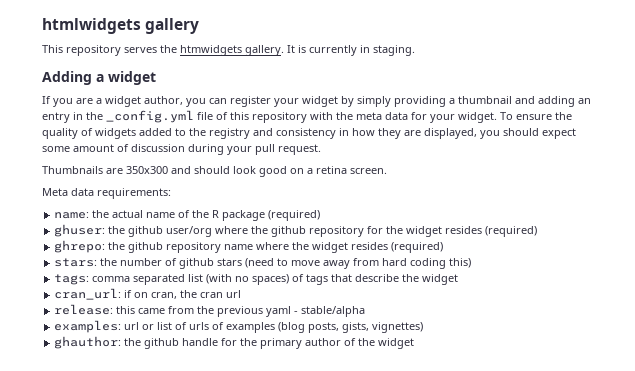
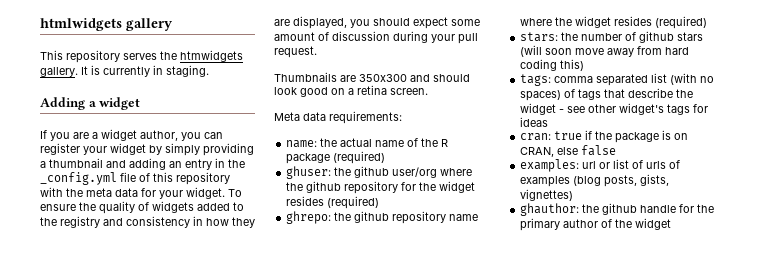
- stars: the number of github stars (need to move away from hard coding this)
+ stars: the number of github stars (will soon move away from hard coding this)
- tags: comma separated list (with no spaces) of tags that describe the widget
- cran_url: if on cran, the cran url
- release: this came from the previous yaml - stable/alpha
+ tags: comma separated list (with no spaces) of tags that describe the widget - see other widget's tags for ideas
+ cran: true if the package is on CRAN, else false

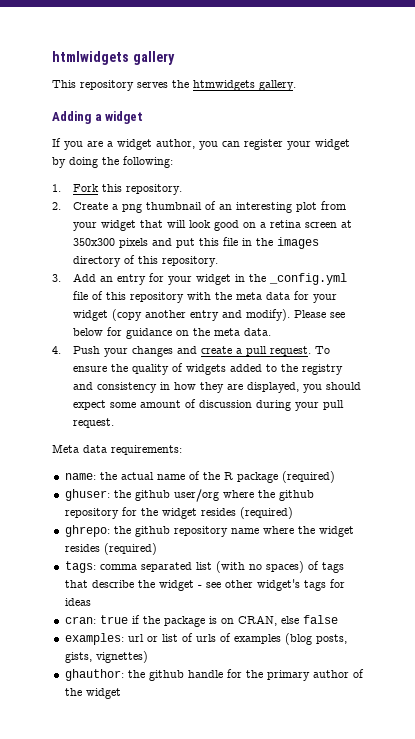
- It is currently in staging.
- If you are a widget author, you can register your widget by simply providing a thumbnail and adding an entry in the _config.yml file of this repository with the meta data for your widget.
+ If you are a widget author, you can register your widget by doing the following:
+ 1. Fork this repository.
+ 2. Create a png thumbnail of an interesting plot from your widget that will look good on a retina screen at 350x300 pixels and put this file in the images directory of this repository.
+ 3. Add an entry for your widget in the _config.yml file of this repository with the meta data for your widget (copy another entry and modify). Please see below for guidance on the meta data.
+ 4. Push your changes and create a pull request.
- Thumbnails are 350x300 and should look good on a retina screen.
- stars: the number of github stars (will soon move away from hard coding this)

